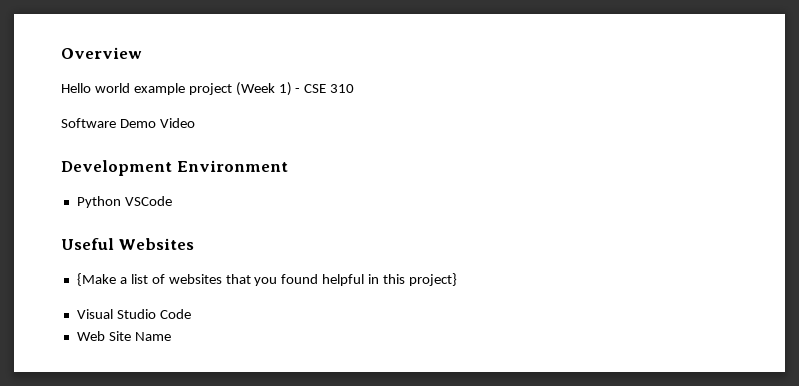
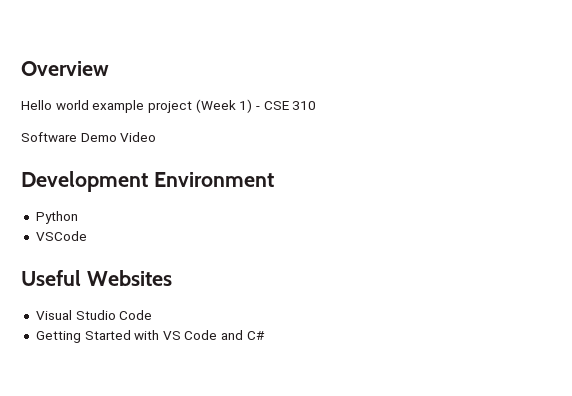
- Python VSCode
+ Python
+ VSCode
- {Make a list of websites that you found helpful in this project}
  Visual Studio Code
- Web Site Name
+ Getting Started with VS Code and C#

